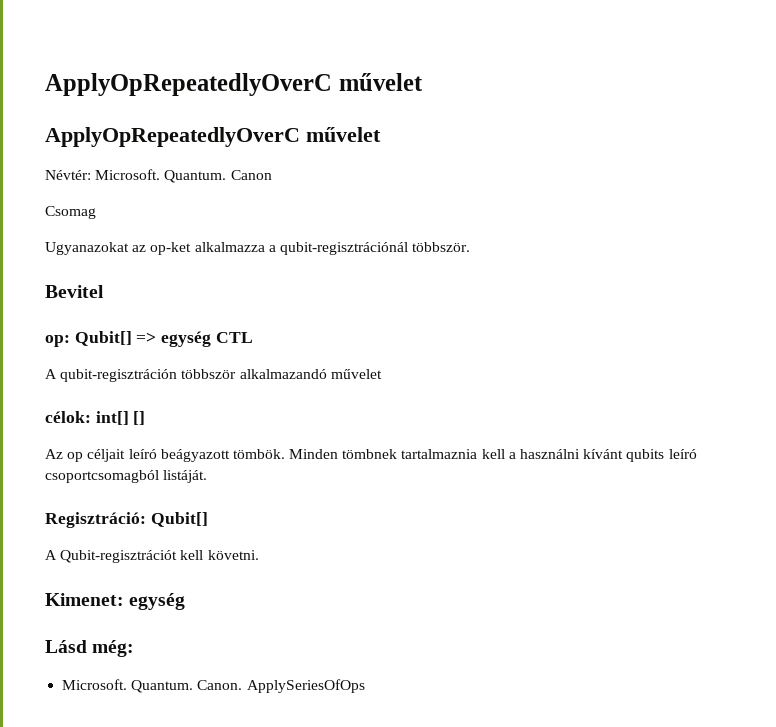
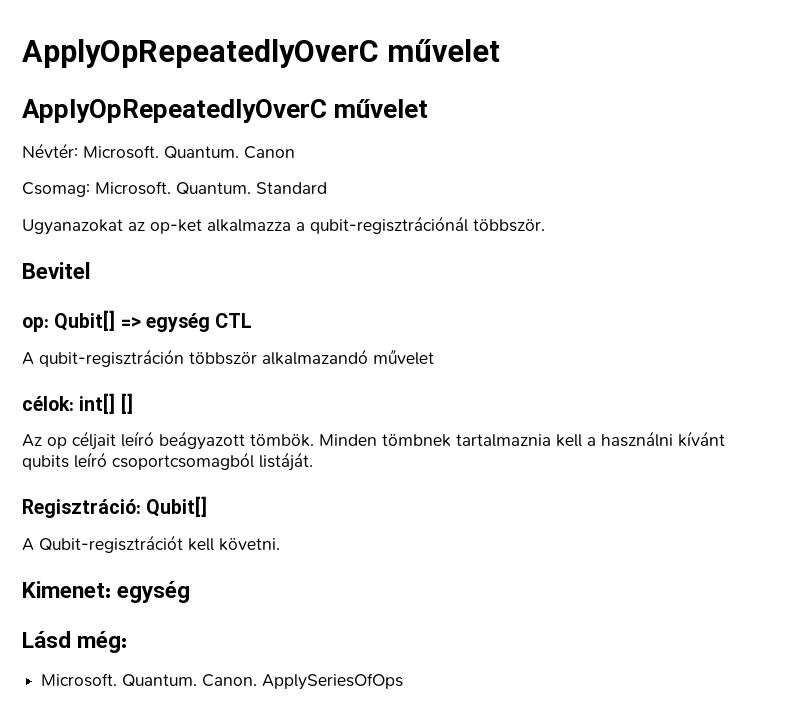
- Csomag
+ Csomag: Microsoft. Quantum. Standard

